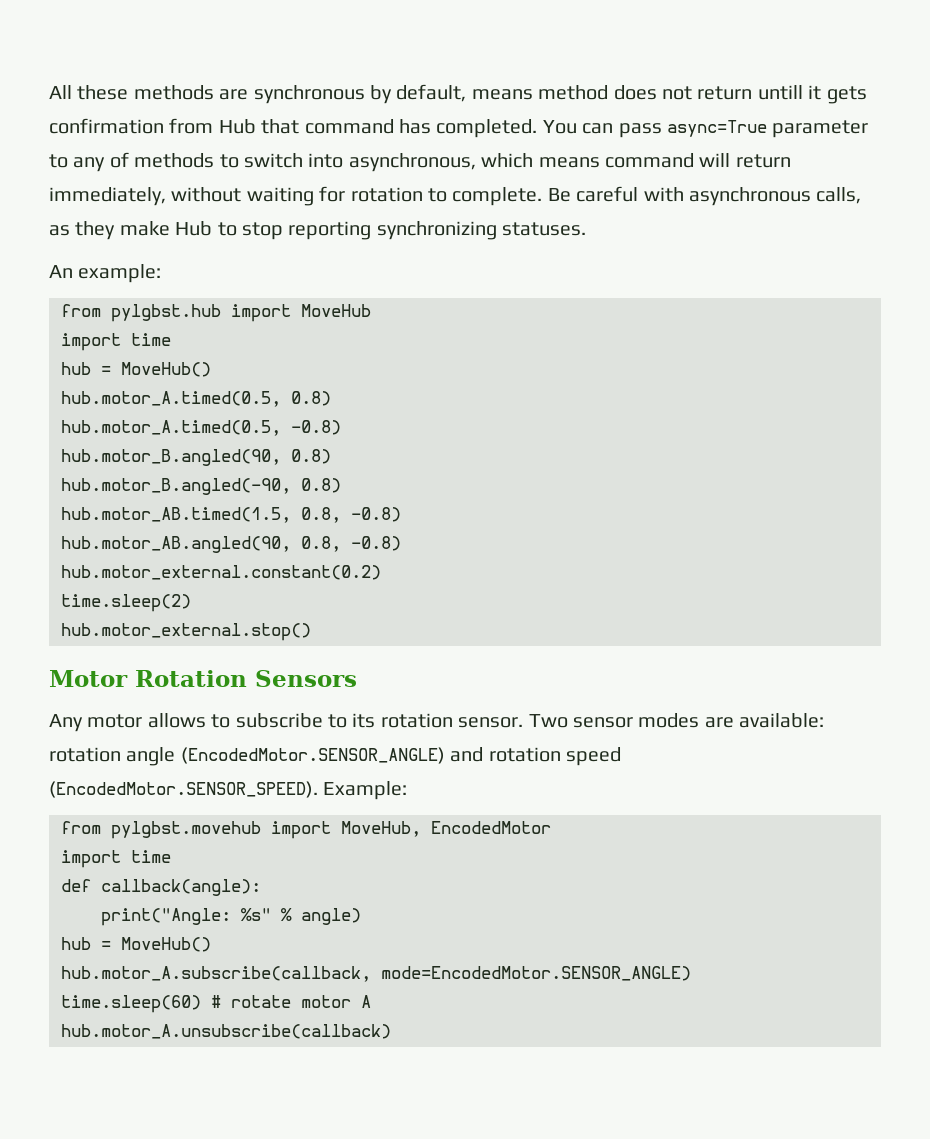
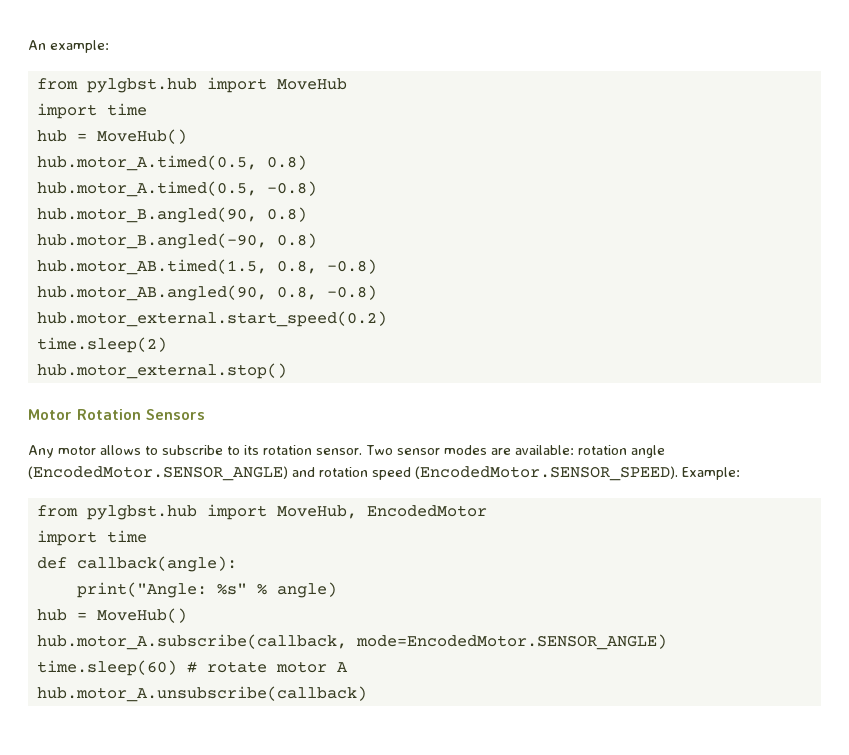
- All these methods are synchronous by default, means method does not return untill it gets confirmation from Hub that command has completed. You can pass async=True parameter to any of methods to switch into asynchronous, which means command will return immediately, without waiting for rotation to complete. Be careful with asynchronous calls, as they make Hub to stop reporting synchronizing statuses.
- hub.motor_external.constant(0.2)
+ hub.motor_external.start_speed(0.2)
- from pylgbst.movehub import MoveHub, EncodedMotor
+ from pylgbst.hub import MoveHub, EncodedMotor

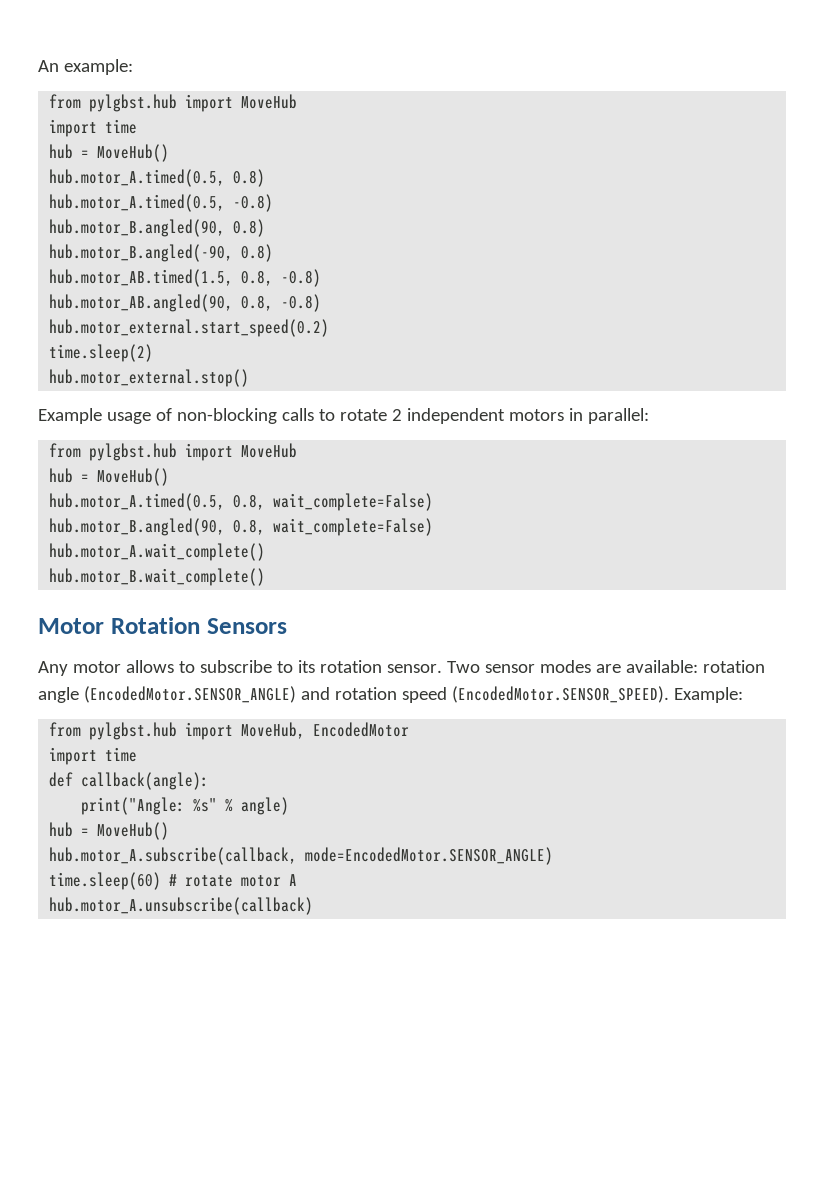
+ Example usage of non-blocking calls to rotate 2 independent motors in parallel:
+ from pylgbst.hub import MoveHub
+ hub = MoveHub()
+ hub.motor_A.timed(0.5, 0.8, wait_complete=False)
+ hub.motor_B.angled(90, 0.8, wait_complete=False)
+ hub.motor_A.wait_complete()
+ hub.motor_B.wait_complete()

